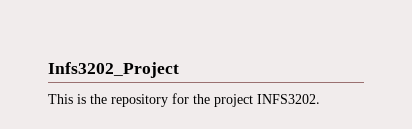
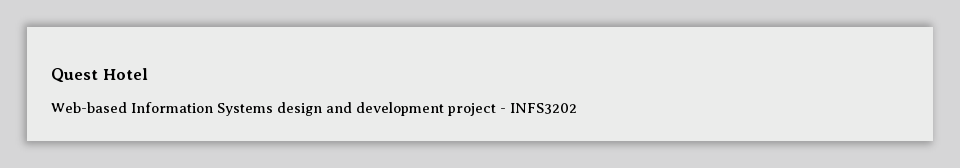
- Infs3202_Project
- This is the repository for the project INFS3202.
+ Quest Hotel
+ Web-based Information Systems design and development project - INFS3202

